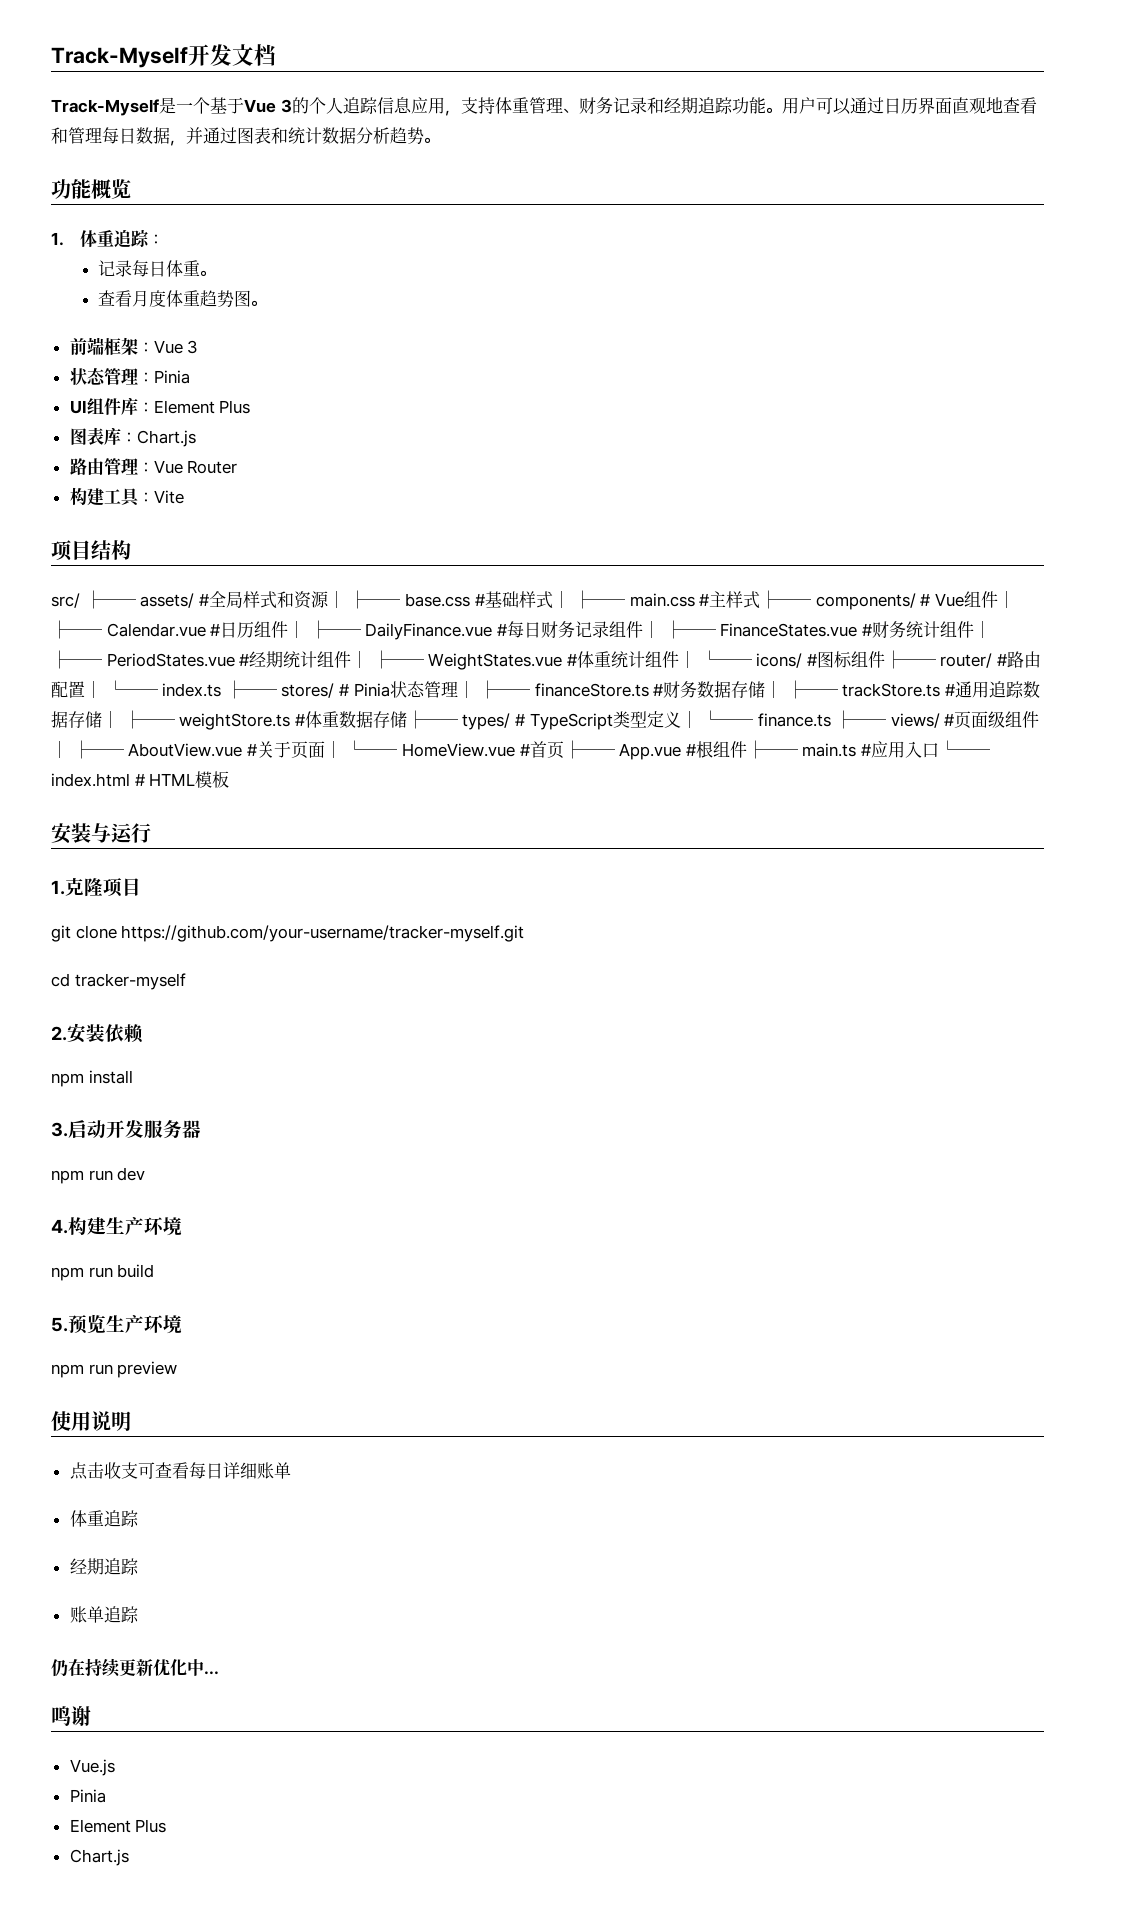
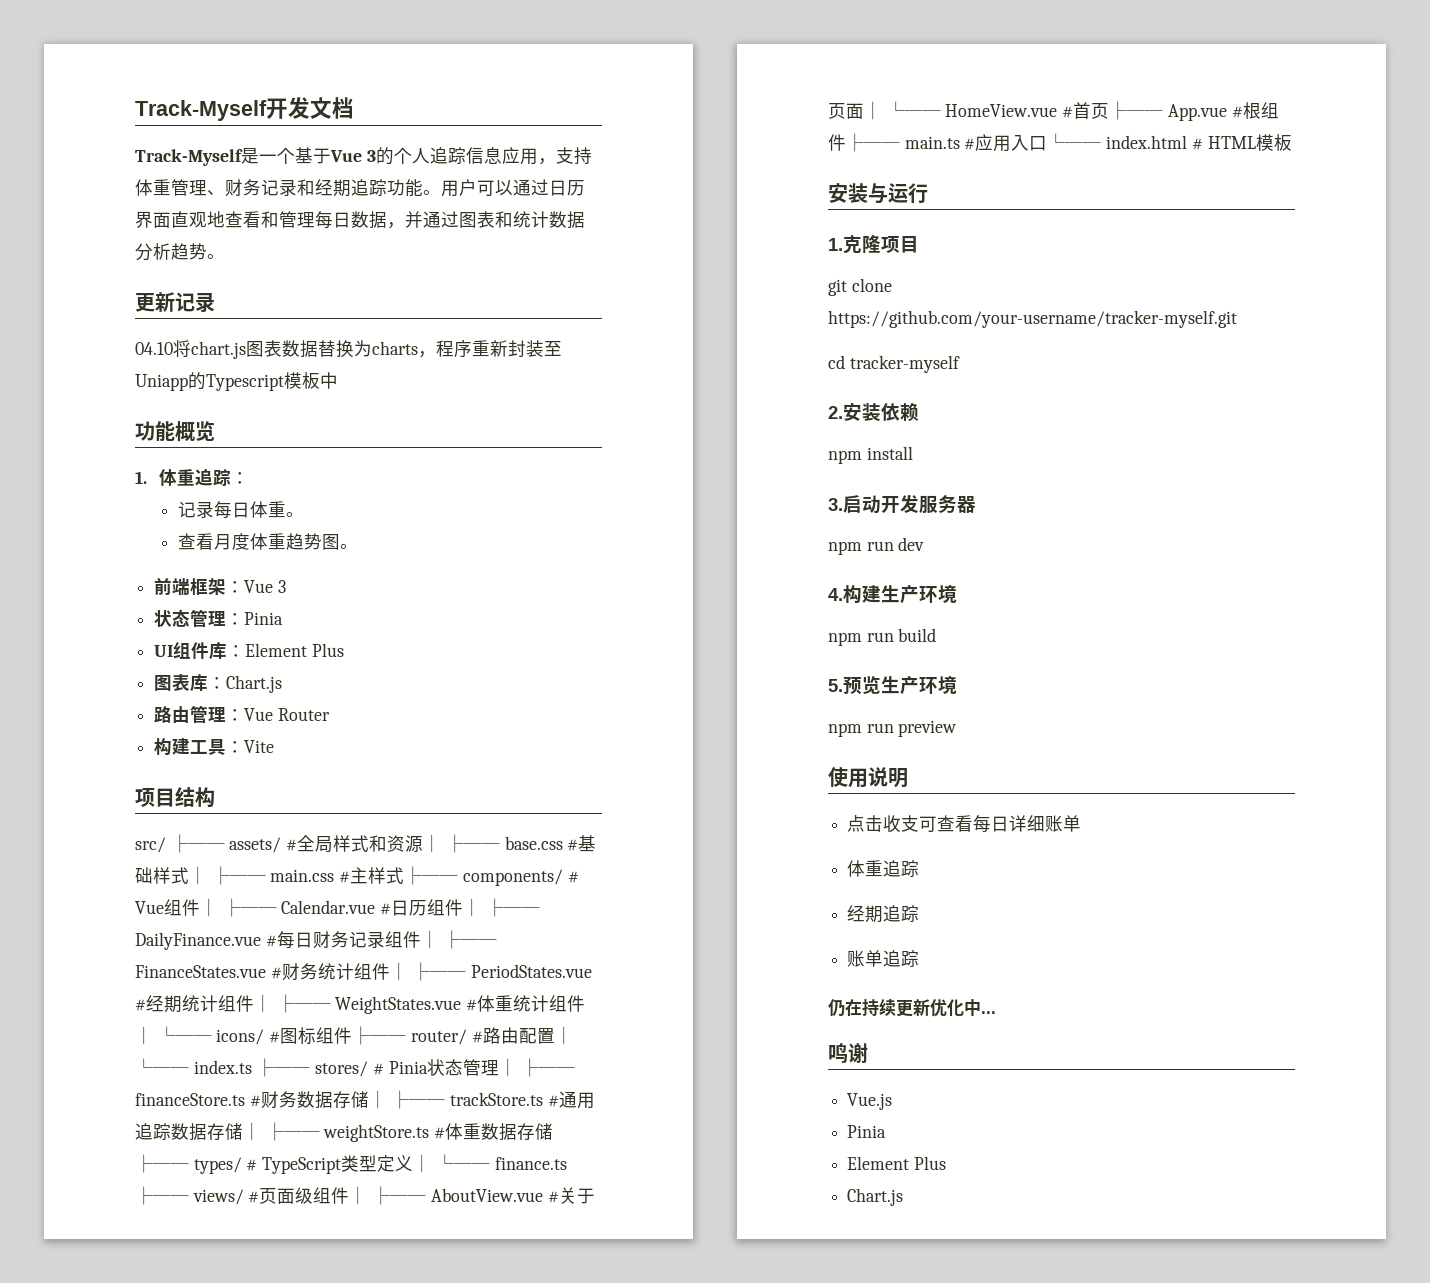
+ 更新记录
+ 04.10将chart.js图表数据替换为charts，程序重新封装至Uniapp的Typescript模板中

